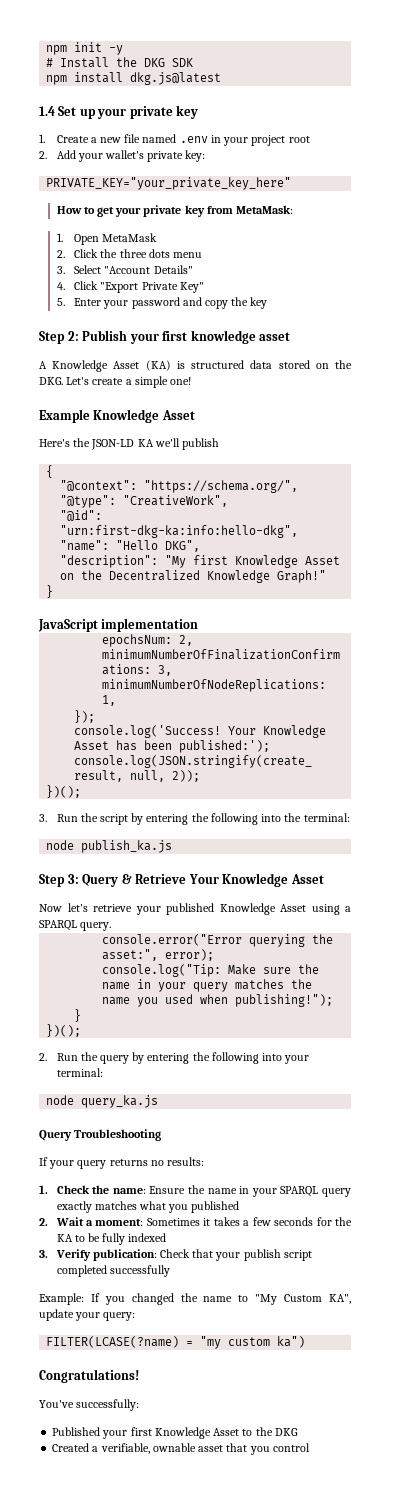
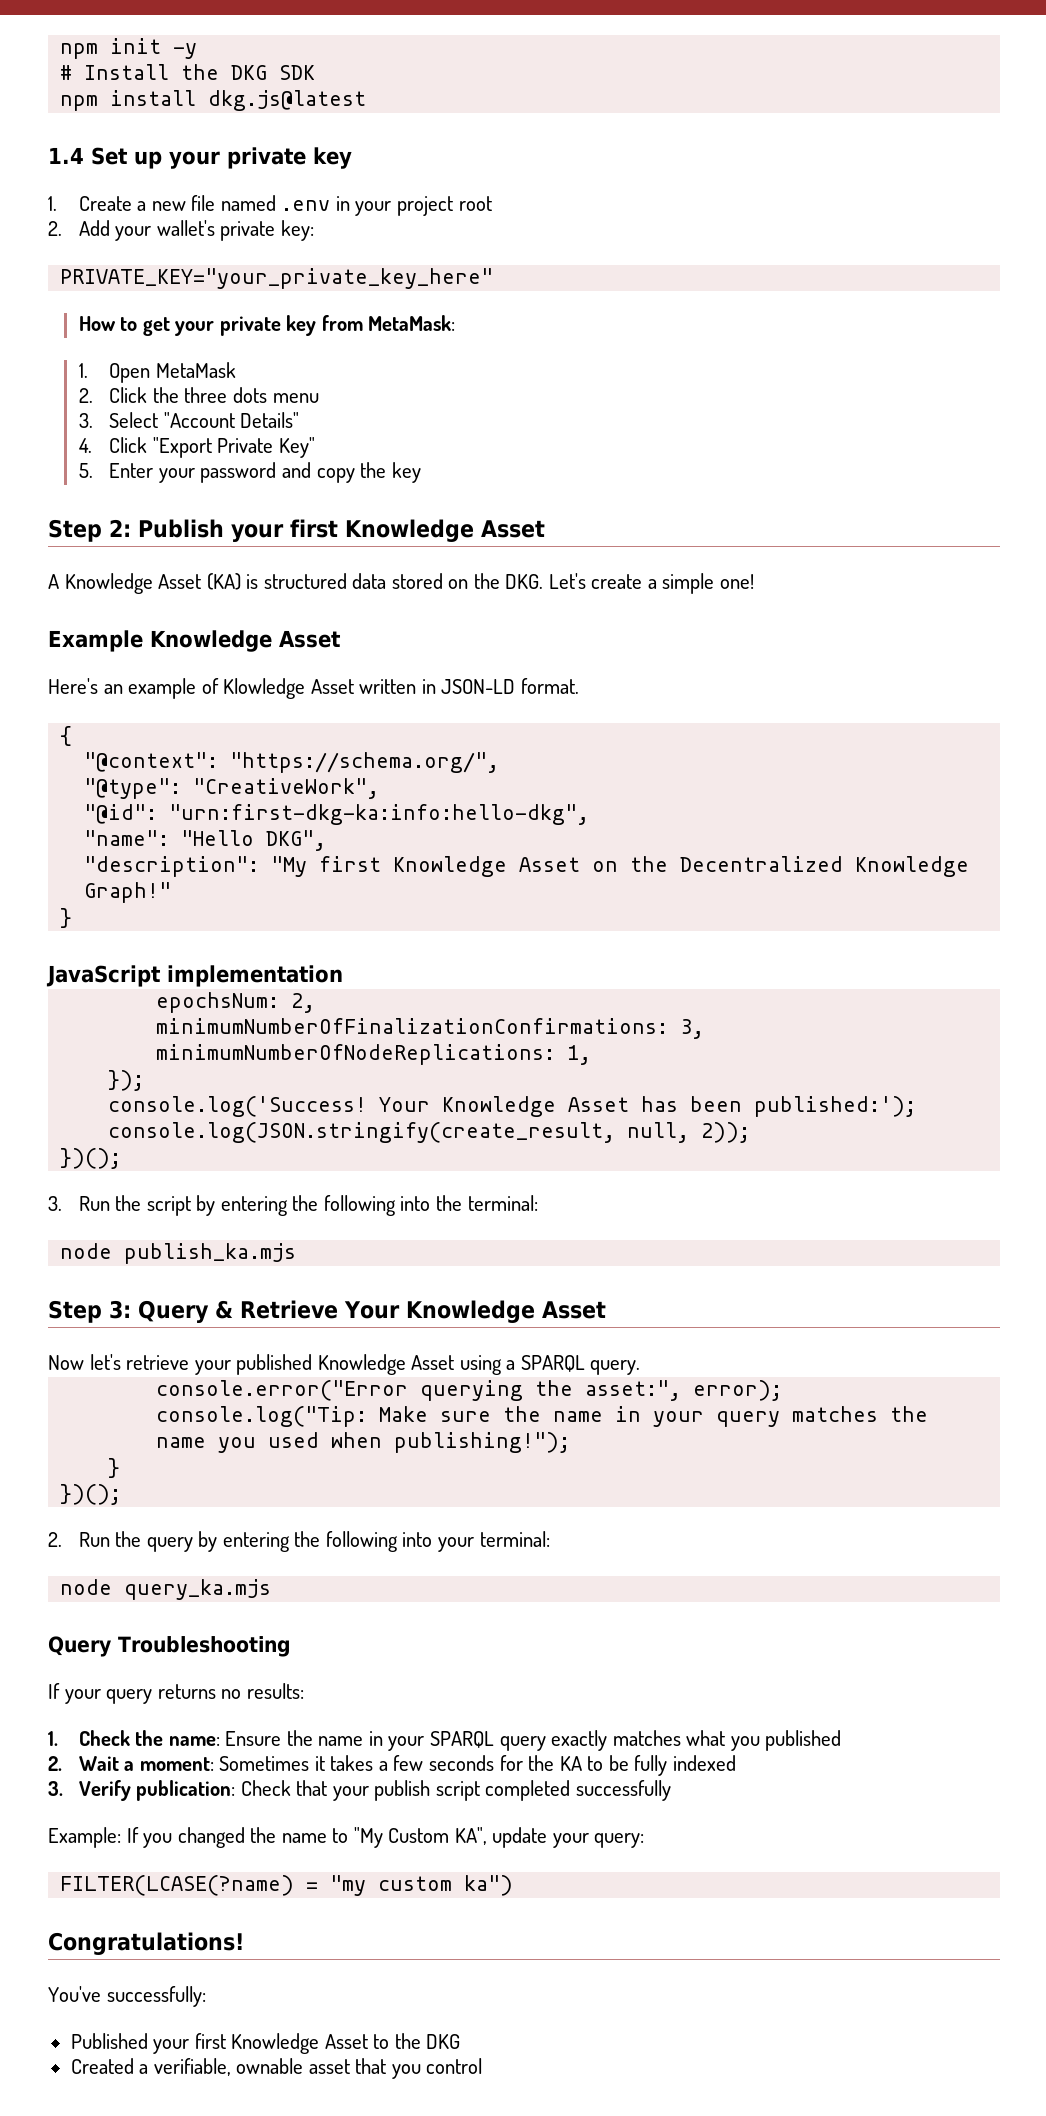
- Step 2: Publish your first knowledge asset
+ Step 2: Publish your first Knowledge Asset
- Here's the JSON-LD KA we'll publish
+ Here's an example of Klowledge Asset written in JSON-LD format.
- node publish_ka.js
+ node publish_ka.mjs
- node query_ka.js
+ node query_ka.mjs

